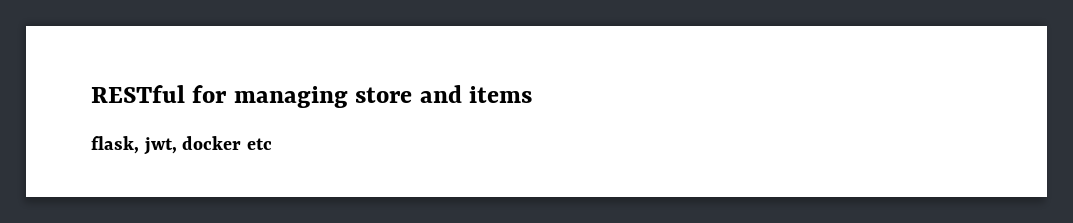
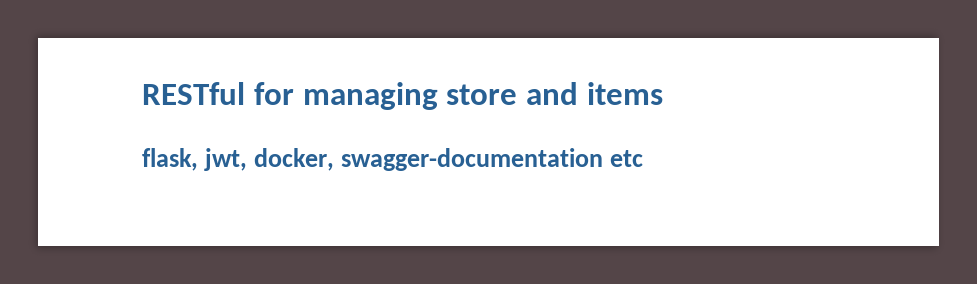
- flask, jwt, docker etc
+ flask, jwt, docker, swagger-documentation etc

